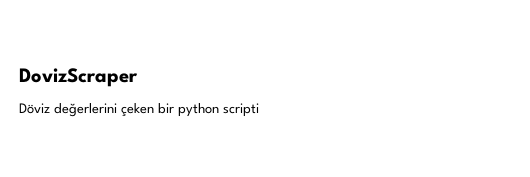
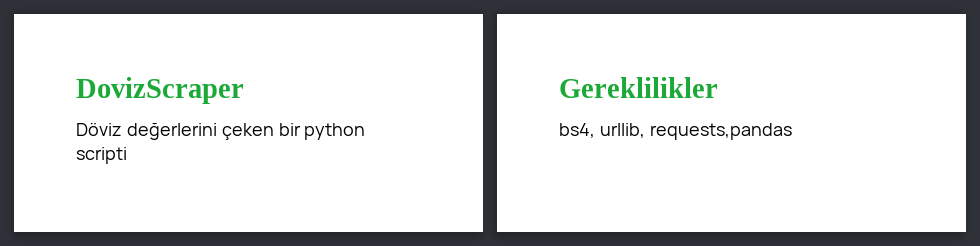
+ Gereklilikler
+ bs4, urllib, requests,pandas

